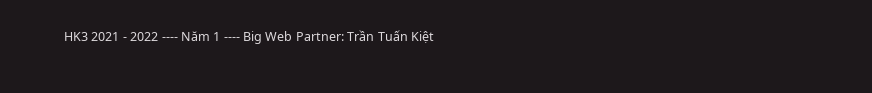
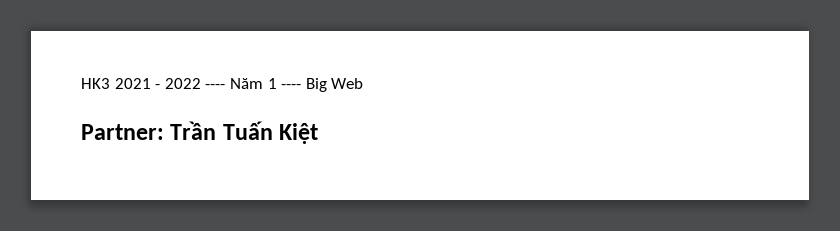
- HK3 2021 - 2022 ---- Năm 1 ---- Big Web Partner: Trần Tuấn Kiệt
+ HK3 2021 - 2022 ---- Năm 1 ---- Big Web
+ Partner: Trần Tuấn Kiệt

